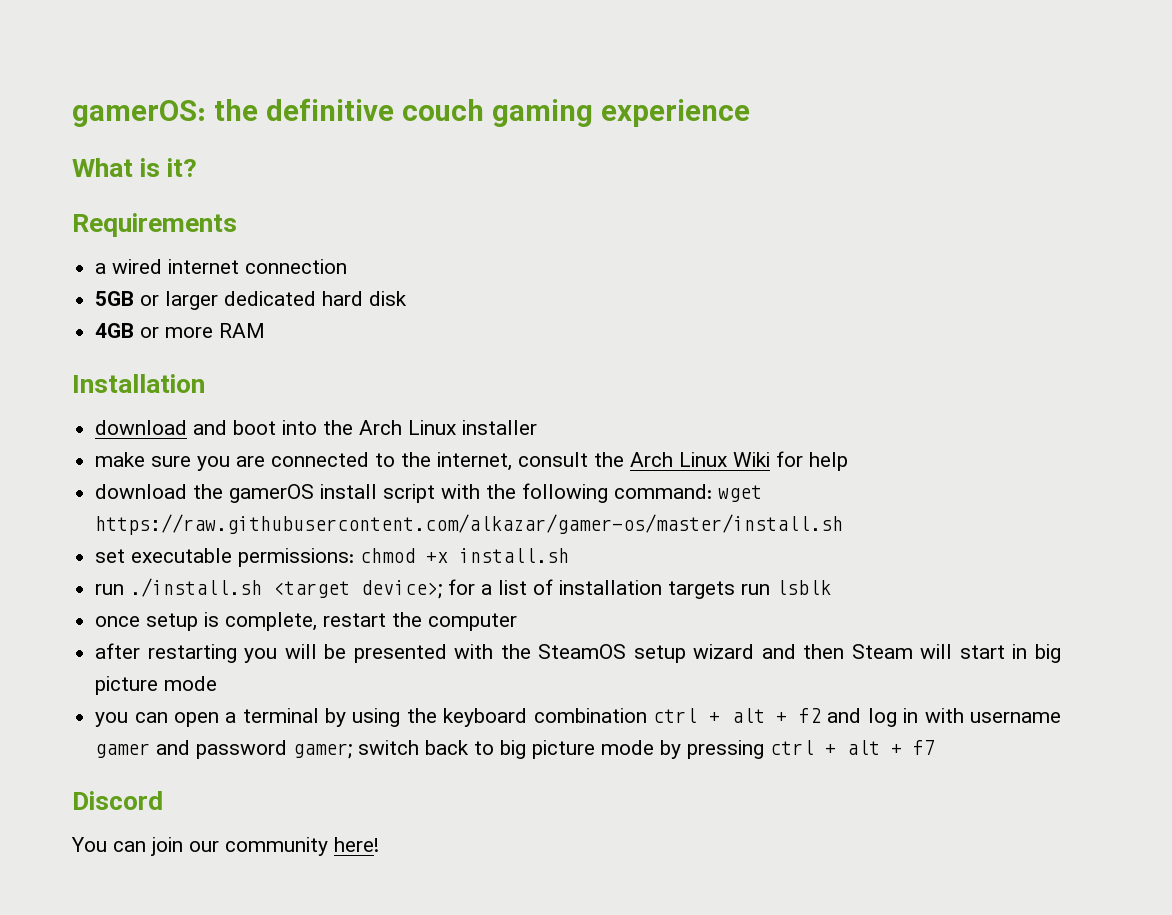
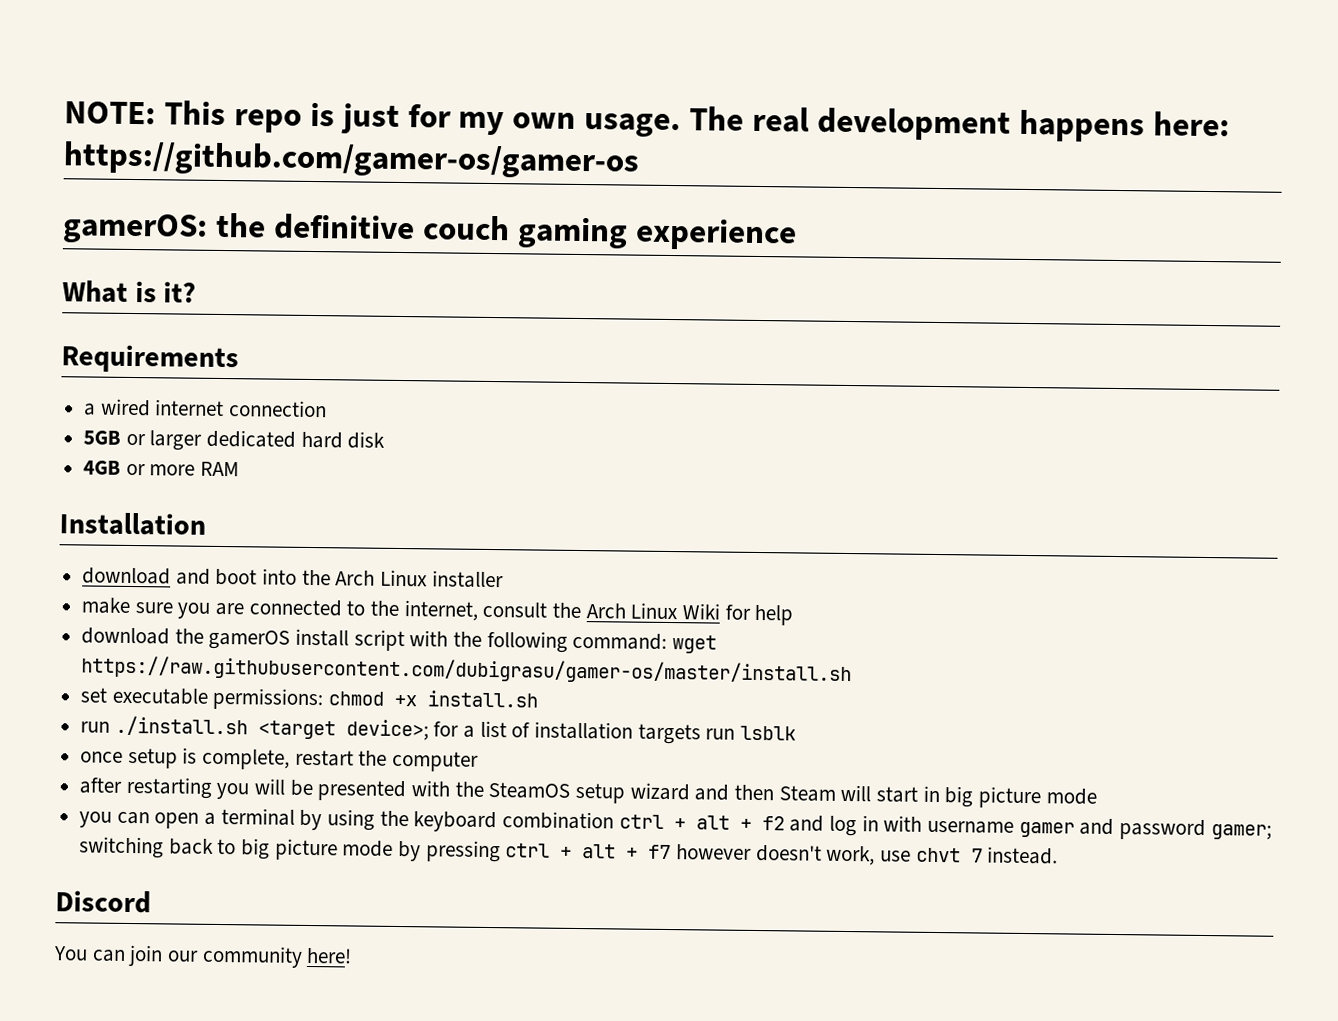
+ NOTE: This repo is just for my own usage. The real development happens here: https://github.com/gamer-os/gamer-os
- download the gamerOS install script with the following command: wget https://raw.githubusercontent.com/alkazar/gamer-os/master/install.sh
+ download the gamerOS install script with the following command: wget https://raw.githubusercontent.com/dubigrasu/gamer-os/master/install.sh
- you can open a terminal by using the keyboard combination ctrl + alt + f2 and log in with username gamer and password gamer; switch back to big picture mode by pressing ctrl + alt + f7
+ you can open a terminal by using the keyboard combination ctrl + alt + f2 and log in with username gamer and password gamer; switching back to big picture mode by pressing ctrl + alt + f7 however doesn't work, use chvt 7 instead.

